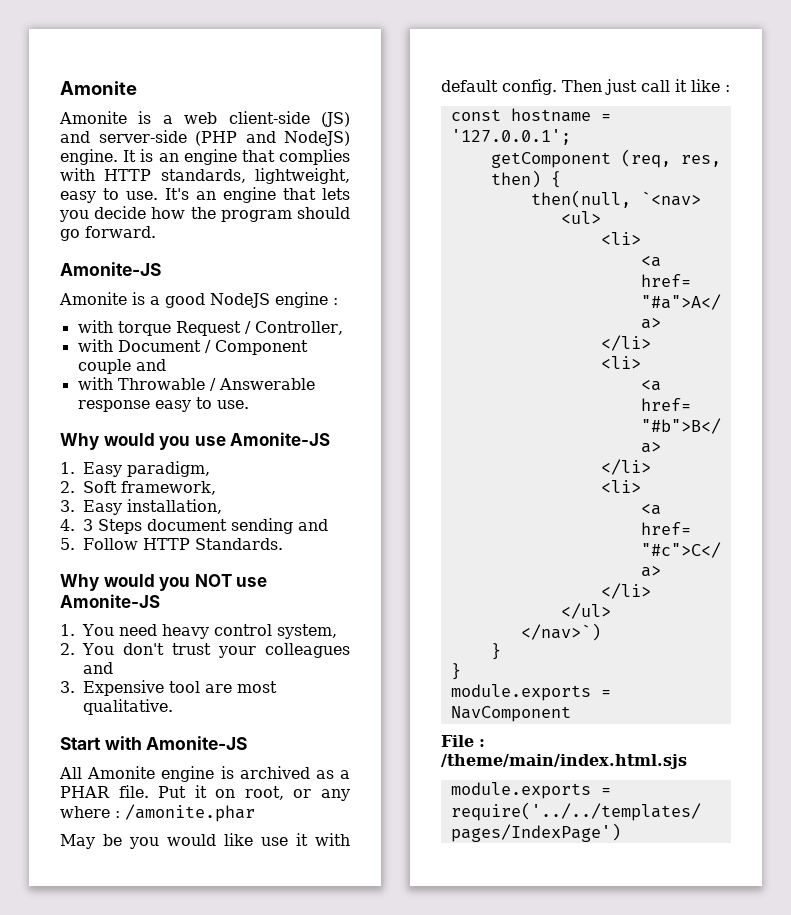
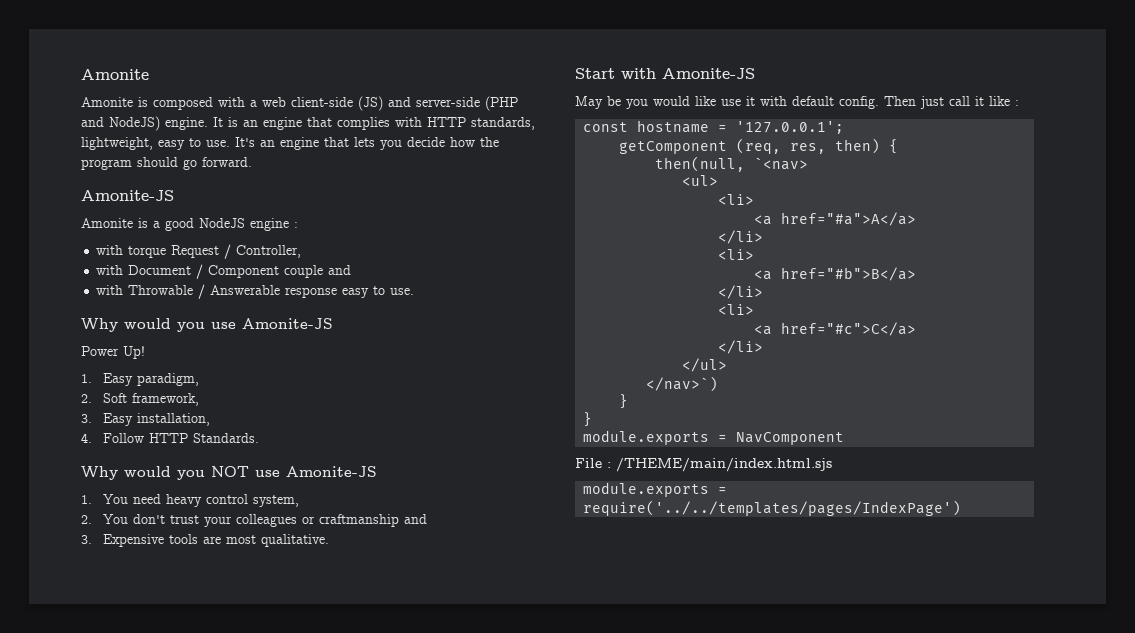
- Amonite is a web client-side (JS) and server-side (PHP and NodeJS) engine.
+ Amonite is composed with a web client-side (JS) and server-side (PHP and NodeJS) engine.
+ Power Up!
- 4. 3 Steps document sending and
- 5. Follow HTTP Standards.
+ 4. Follow HTTP Standards.
- 2. You don't trust your colleagues and
+ 2. You don't trust your colleagues or craftmanship and
- 3. Expensive tool are most qualitative.
+ 3. Expensive tools are most qualitative.
- All Amonite engine is archived as a PHAR file. Put it on root, or any where : /amonite.phar
- File : /theme/main/index.html.sjs
+ File : /THEME/main/index.html.sjs

